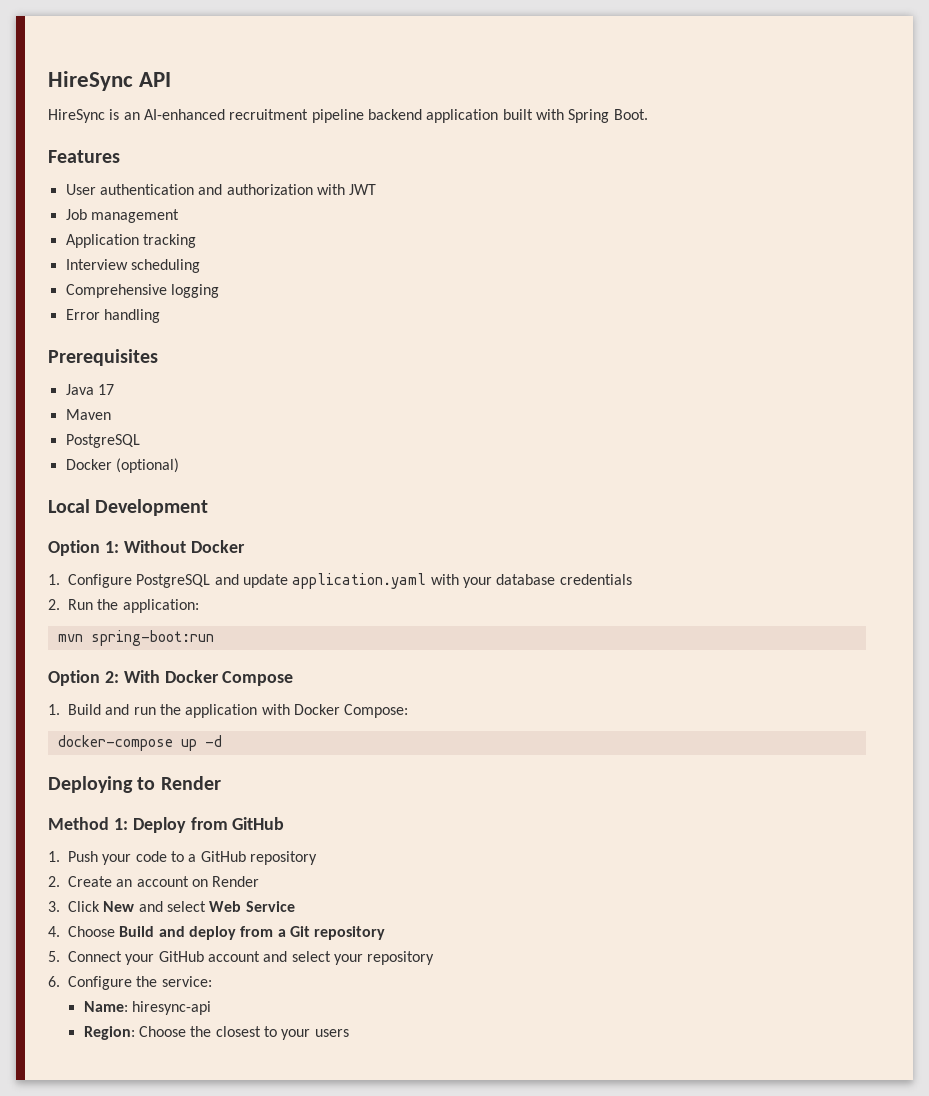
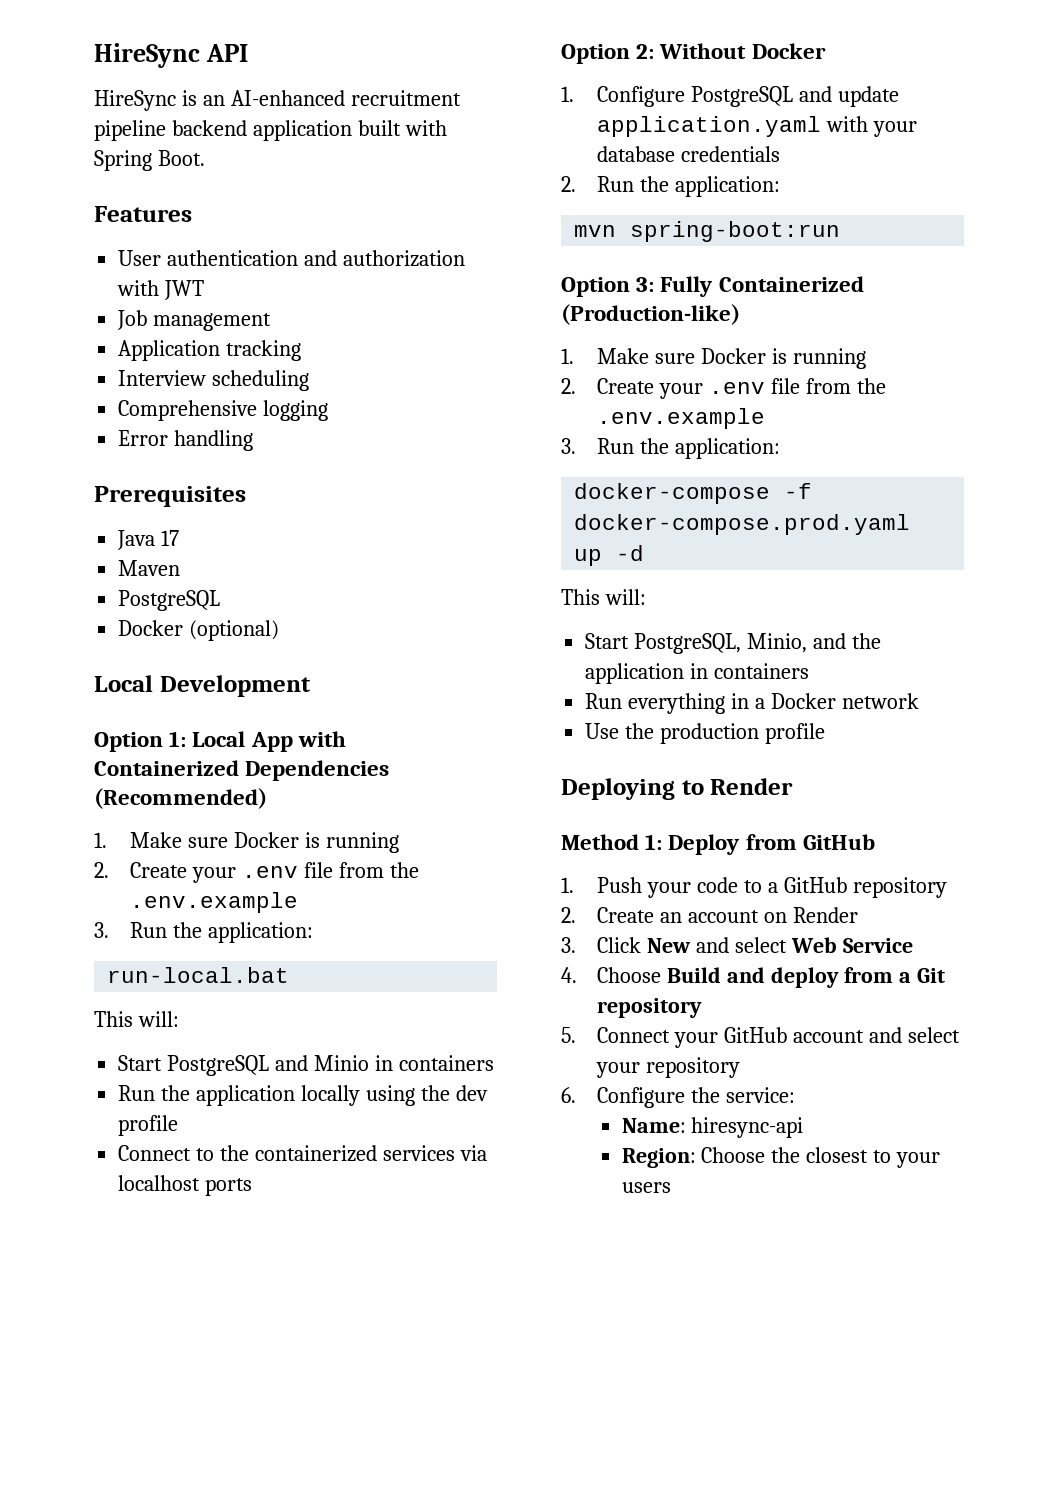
- Option 1: Without Docker
+ Option 1: Local App with Containerized Dependencies (Recommended)
+ 1. Make sure Docker is running
+ 2. Create your .env file from the .env.example
+ 3. Run the application:
+ run-local.bat
+ This will:
+ Start PostgreSQL and Minio in containers
+ Run the application locally using the dev profile
+ Connect to the containerized services via localhost ports
+ Option 2: Without Docker
- Option 2: With Docker Compose
- 1. Build and run the application with Docker Compose:
- docker-compose up -d
+ Option 3: Fully Containerized (Production-like)
+ 1. Make sure Docker is running
+ 2. Create your .env file from the .env.example
+ 3. Run the application:
+ docker-compose -f docker-compose.prod.yaml up -d
+ This will:
+ Start PostgreSQL, Minio, and the application in containers
+ Run everything in a Docker network
+ Use the production profile

